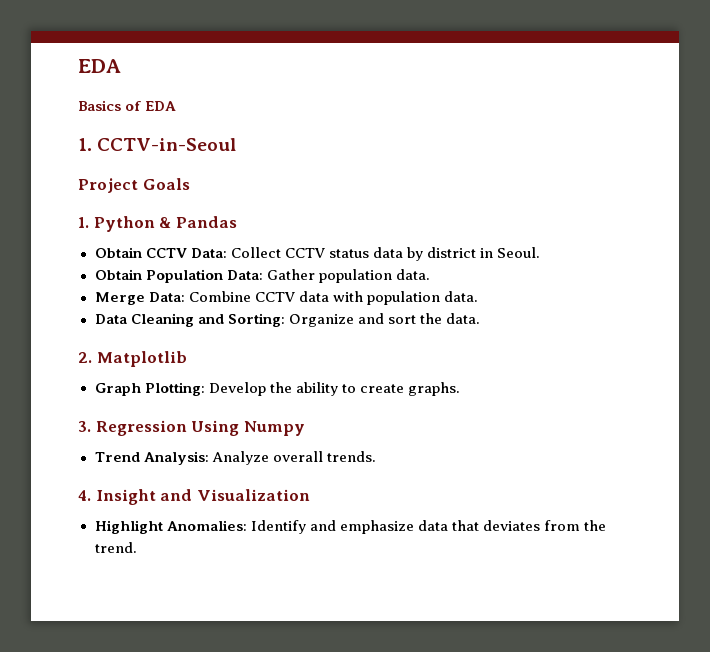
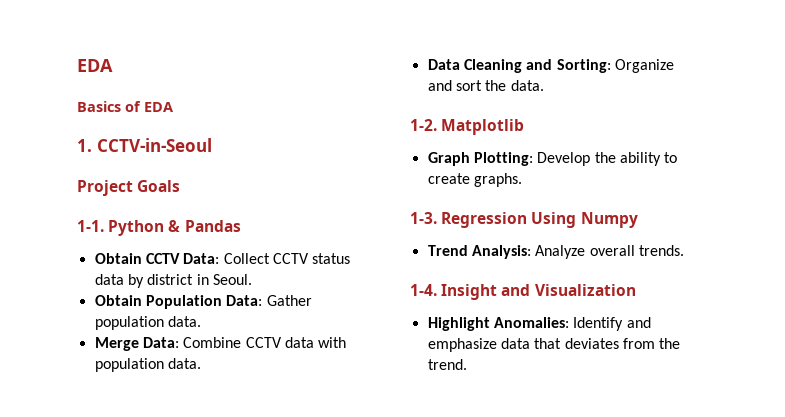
- 1. Python & Pandas
+ 1-1. Python & Pandas
- 2. Matplotlib
+ 1-2. Matplotlib
- 3. Regression Using Numpy
+ 1-3. Regression Using Numpy
- 4. Insight and Visualization
+ 1-4. Insight and Visualization

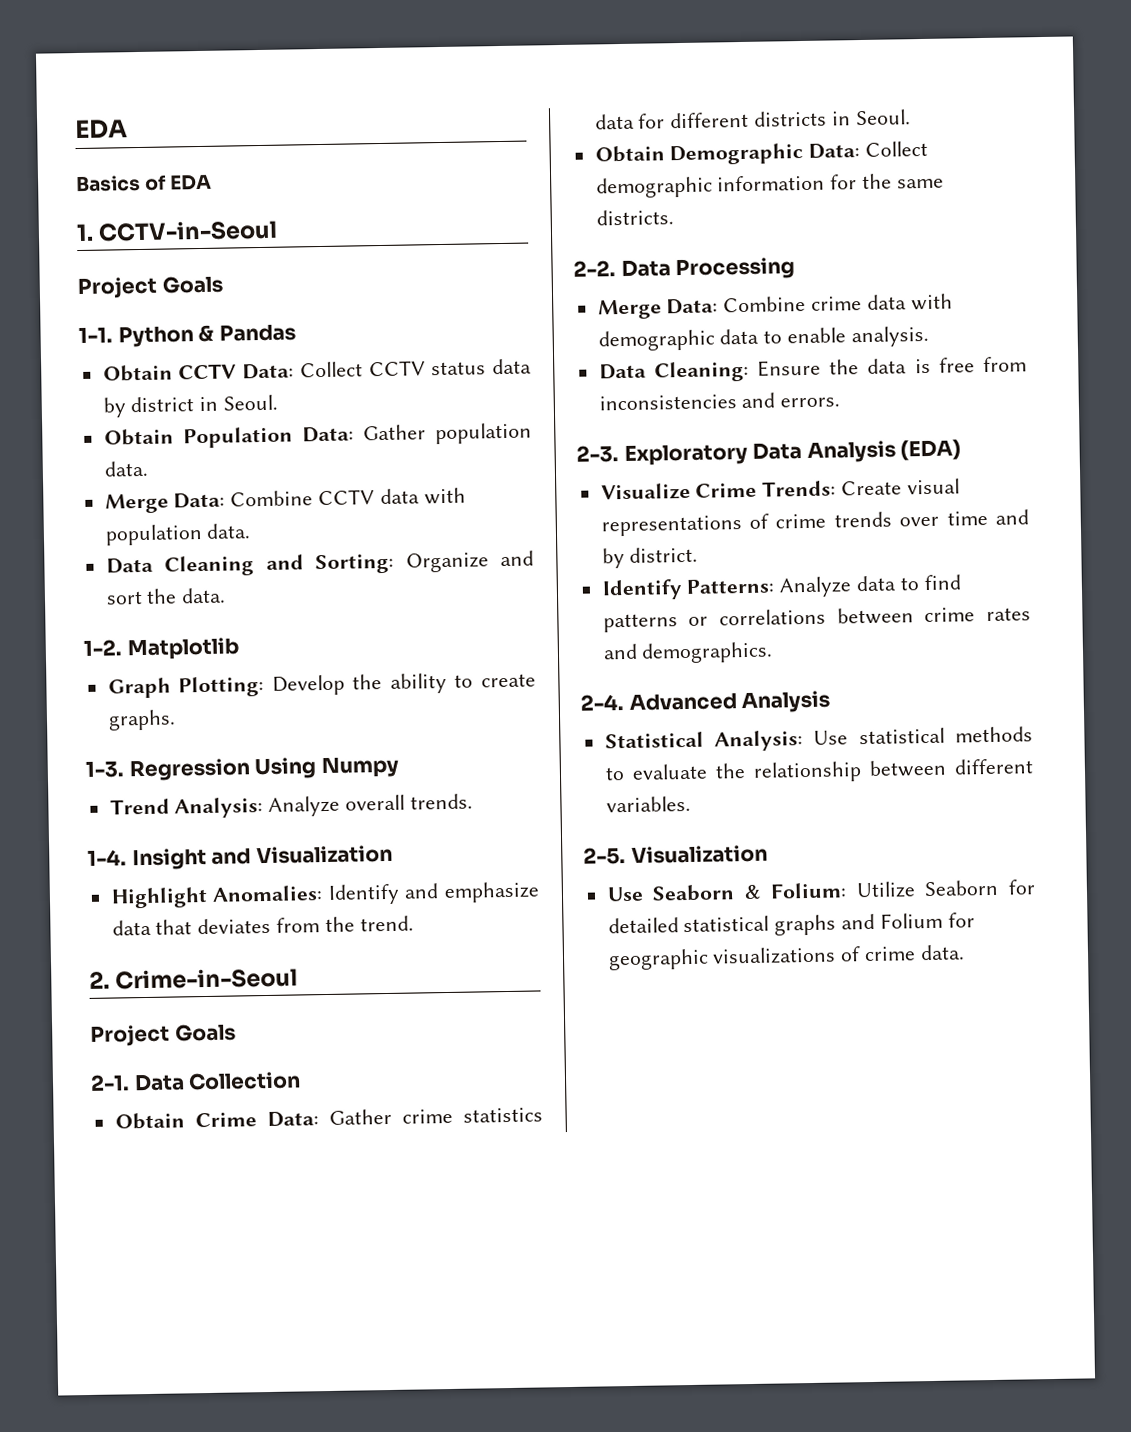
+ 2. Crime-in-Seoul
+ Project Goals
+ 2-1. Data Collection
+ Obtain Crime Data: Gather crime statistics data for different districts in Seoul.
+ Obtain Demographic Data: Collect demographic information for the same districts.
+ 2-2. Data Processing
+ Merge Data: Combine crime data with demographic data to enable analysis.
+ Data Cleaning: Ensure the data is free from inconsistencies and errors.
+ 2-3. Exploratory Data Analysis (EDA)
+ Visualize Crime Trends: Create visual representations of crime trends over time and by district.
+ Identify Patterns: Analyze data to find patterns or correlations between crime rates and demographics.
+ 2-4. Advanced Analysis
+ Statistical Analysis: Use statistical methods to evaluate the relationship between different variables.
+ 2-5. Visualization
+ Use Seaborn & Folium: Utilize Seaborn for detailed statistical graphs and Folium for geographic visualizations of crime data.

